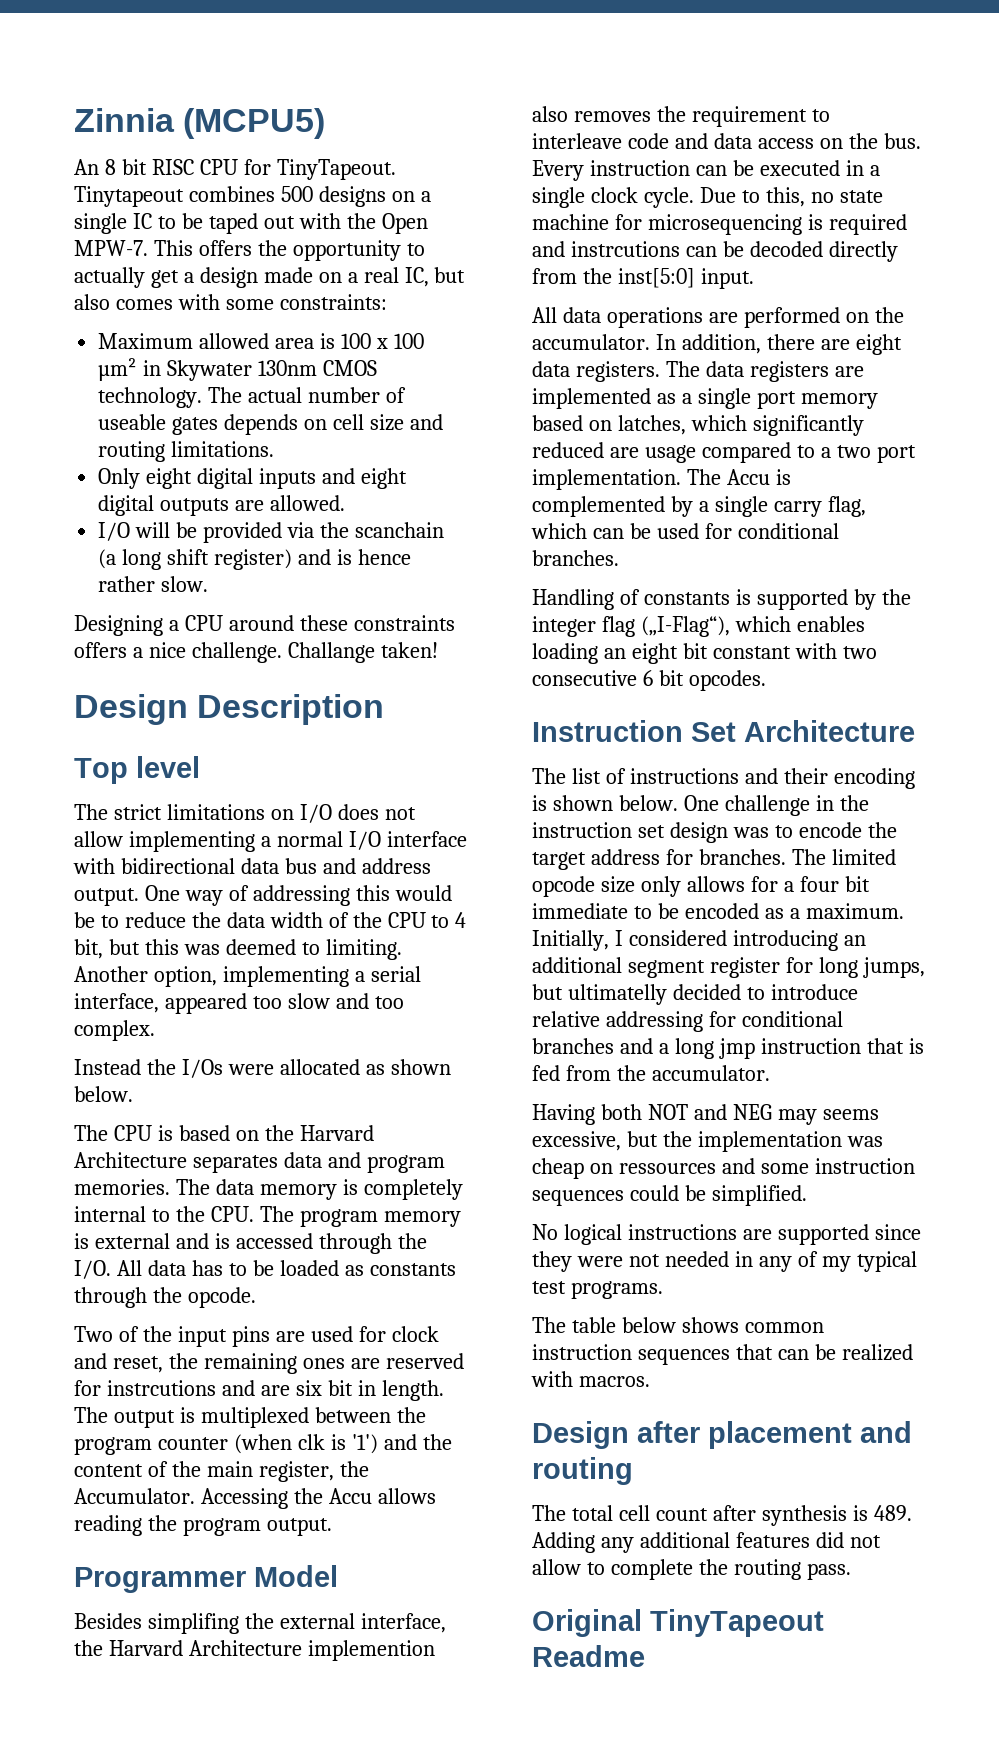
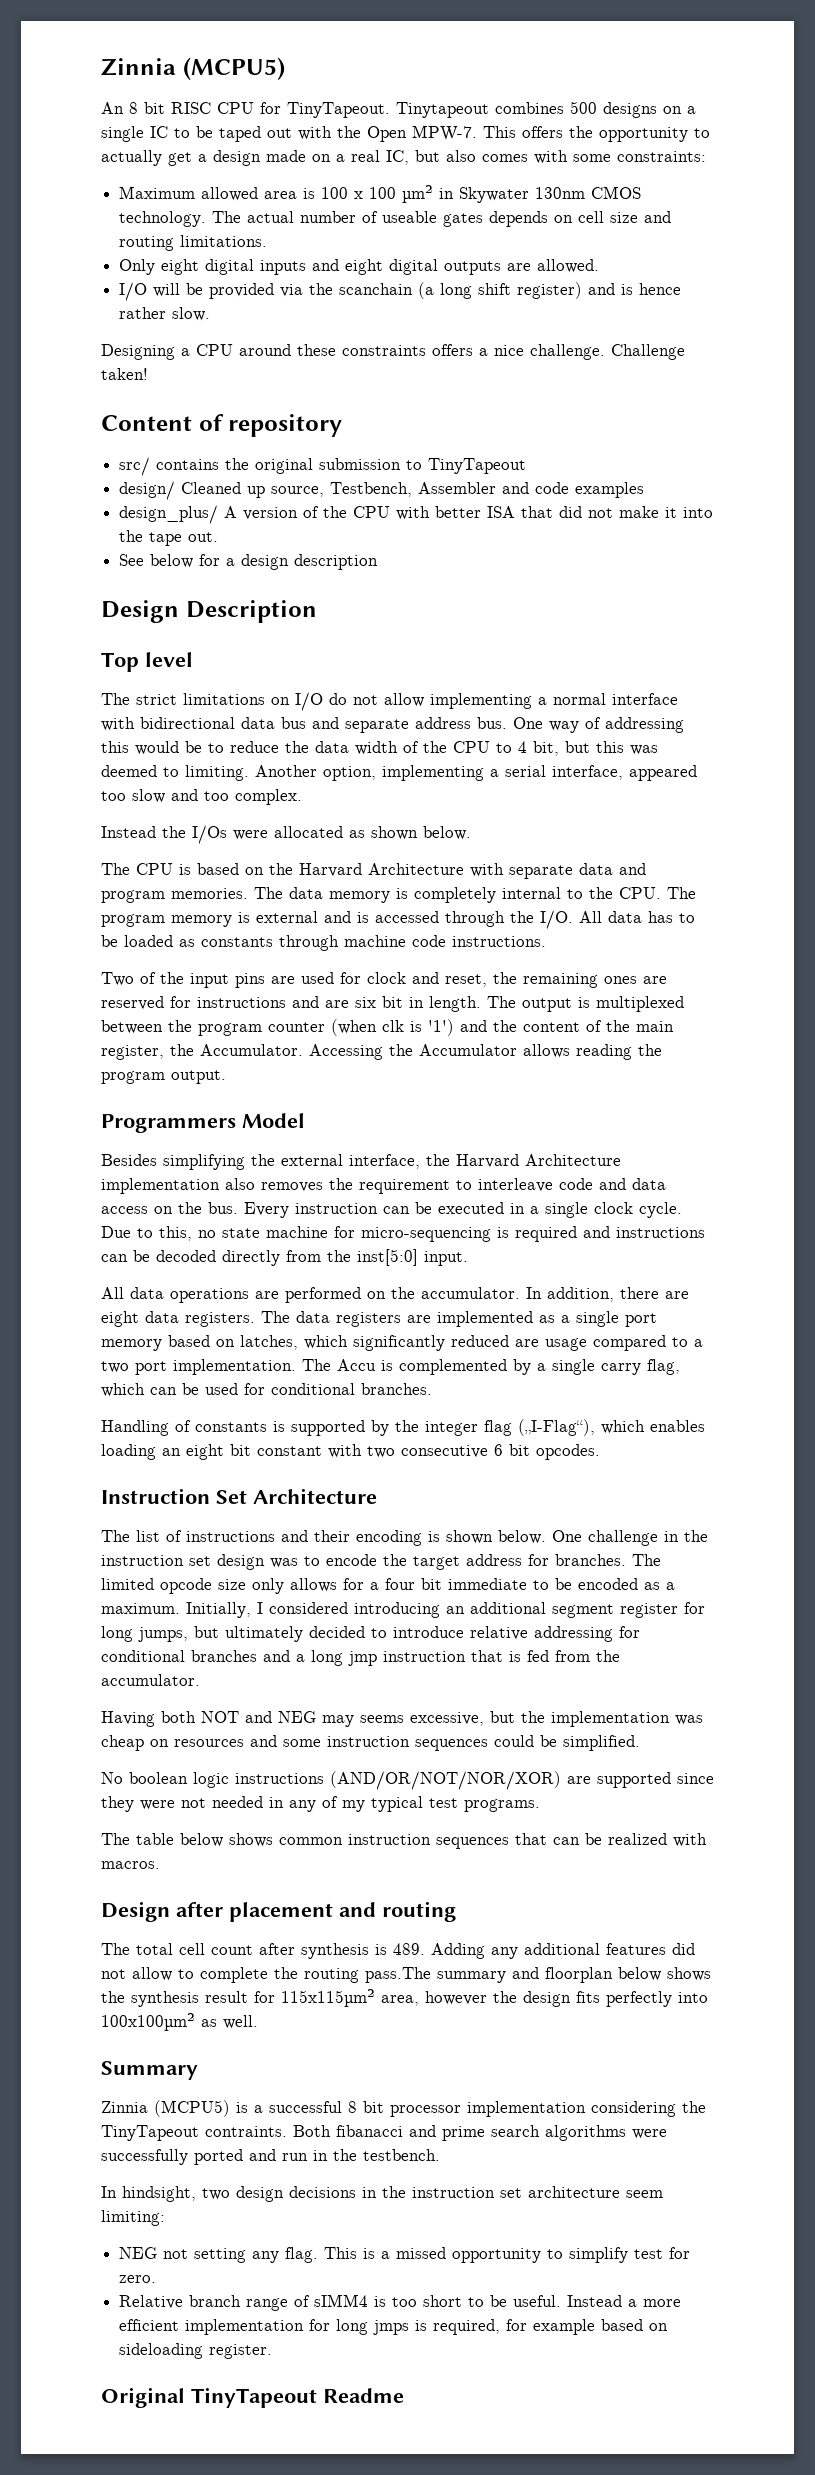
- Challange taken!
+ Challenge taken!
+ Content of repository
+ src/ contains the original submission to TinyTapeout
+ design/ Cleaned up source, Testbench, Assembler and code examples
+ design_plus/ A version of the CPU with better ISA that did not make it into the tape out.
+ See below for a design description
- The strict limitations on I/O does not allow implementing a normal I/O interface with bidirectional data bus and address output.
+ The strict limitations on I/O do not allow implementing a normal interface with bidirectional data bus and separate address bus.
- The CPU is based on the Harvard Architecture separates data and program memories.
+ The CPU is based on the Harvard Architecture with separate data and program memories.
- The data memory is completely internal to the CPU. The program memory is external and is accessed through the I/O. All data has to be loaded as constants through the opcode.
+ The data memory is completely internal to the CPU. The program memory is external and is accessed through the I/O. All data has to be loaded as constants through machine code instructions.
- Two of the input pins are used for clock and reset, the remaining ones are reserved for instrcutions and are six bit in length.
+ Two of the input pins are used for clock and reset, the remaining ones are reserved for instructions and are six bit in length.
- Accessing the Accu allows reading the program output.
+ Accessing the Accumulator allows reading the program output.
- Programmer Model
+ Programmers Model
- Besides simplifing the external interface, the Harvard Architecture implemention also removes the requirement to interleave code and data access on the bus.
+ Besides simplifying the external interface, the Harvard Architecture implementation also removes the requirement to interleave code and data access on the bus.
- Due to this, no state machine for microsequencing is required and instrcutions can be decoded directly from the inst[5:0] input.
+ Due to this, no state machine for micro-sequencing is required and instructions can be decoded directly from the inst[5:0] input.
- Initially, I considered introducing an additional segment register for long jumps, but ultimatelly decided to introduce relative addressing for conditional branches and a long jmp instruction that is fed from the accumulator.
+ Initially, I considered introducing an additional segment register for long jumps, but ultimately decided to introduce relative addressing for conditional branches and a long jmp instruction that is fed from the accumulator.
- Having both NOT and NEG may seems excessive, but the implementation was cheap on ressources and some instruction sequences could be simplified.
+ Having both NOT and NEG may seems excessive, but the implementation was cheap on resources and some instruction sequences could be simplified.
- No logical instructions are supported since they were not needed in any of my typical test programs.
+ No boolean logic instructions (AND/OR/NOT/NOR/XOR) are supported since they were not needed in any of my typical test programs.
- The total cell count after synthesis is 489. Adding any additional features did not allow to complete the routing pass.
+ The total cell count after synthesis is 489. Adding any additional features did not allow to complete the routing pass.The summary and floorplan below shows the synthesis result for 115x115µm² area, however the design fits perfectly into 100x100µm² as well.
+ Summary
+ Zinnia (MCPU5) is a successful 8 bit processor implementation considering the TinyTapeout contraints. Both fibanacci and prime search algorithms were successfully ported and run in the testbench.
+ In hindsight, two design decisions in the instruction set architecture seem limiting:
+ NEG not setting any flag. This is a missed opportunity to simplify test for zero.
+ Relative branch range of sIMM4 is too short to be useful. Instead a more efficient implementation for long jmps is required, for example based on sideloading register.

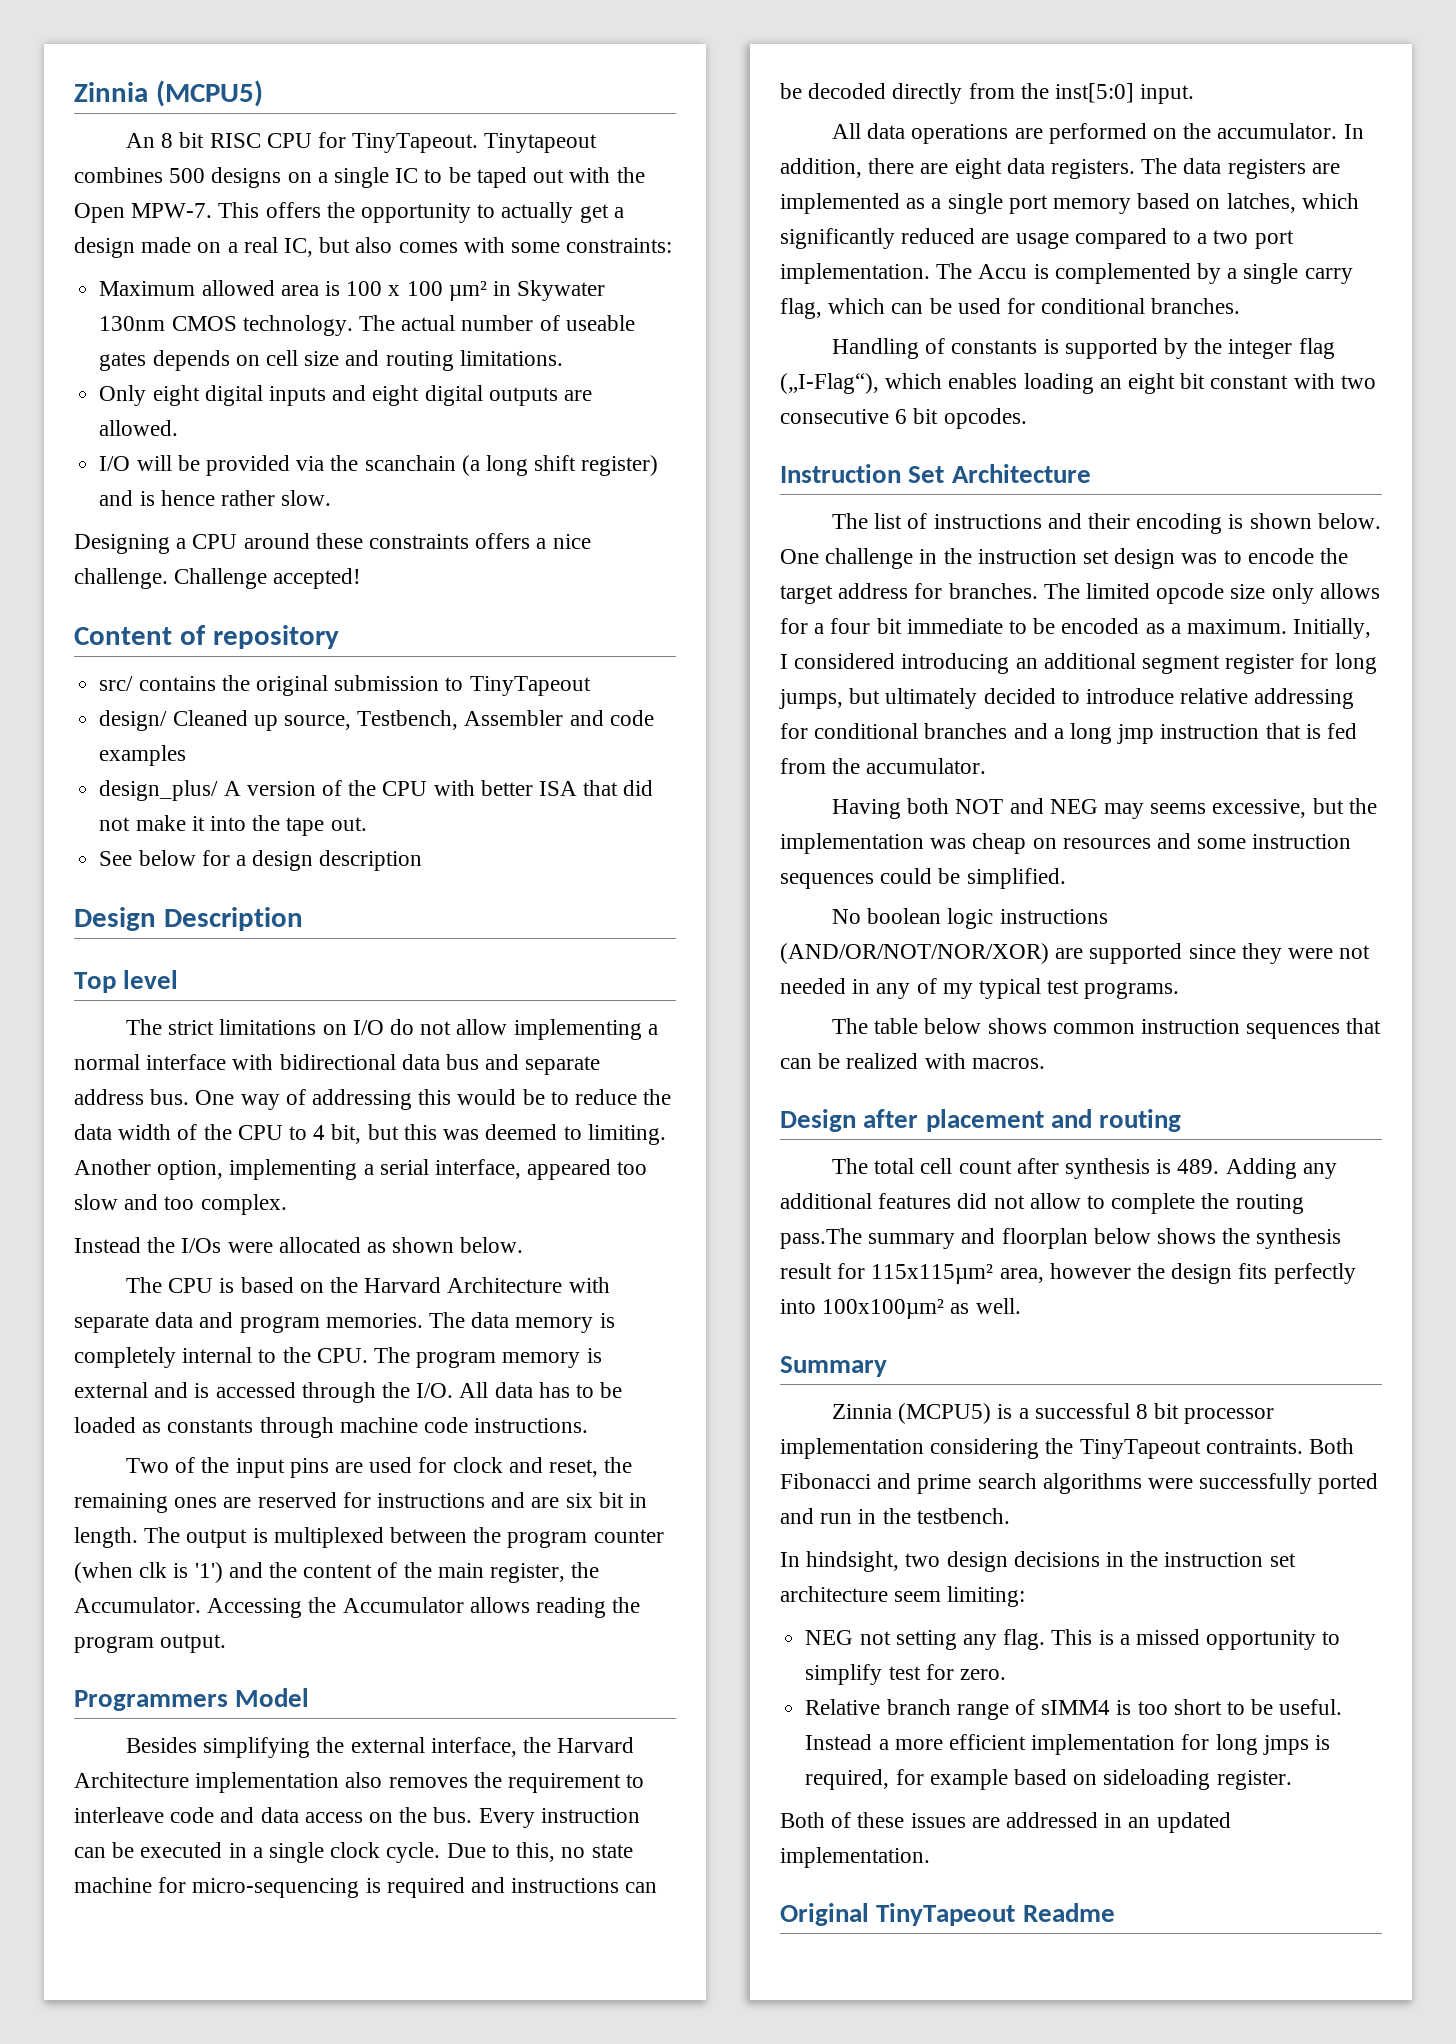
- Challenge taken!
+ Challenge accepted!
- Both fibanacci and prime search algorithms were successfully ported and run in the testbench.
+ Both Fibonacci and prime search algorithms were successfully ported and run in the testbench.
+ Both of these issues are addressed in an updated implementation.

